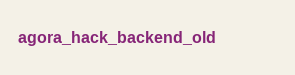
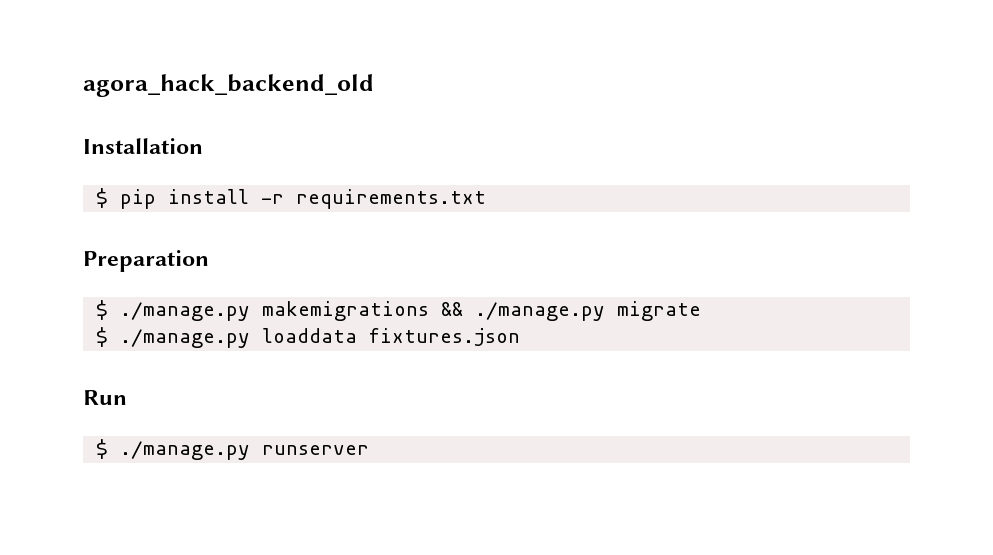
+ Installation
+ $ pip install -r requirements.txt
+ Preparation
+ $ ./manage.py makemigrations && ./manage.py migrate
+ $ ./manage.py loaddata fixtures.json
+ Run
+ $ ./manage.py runserver

